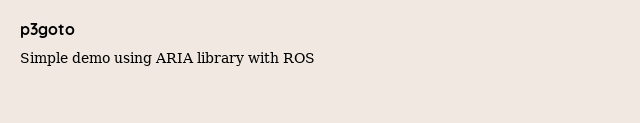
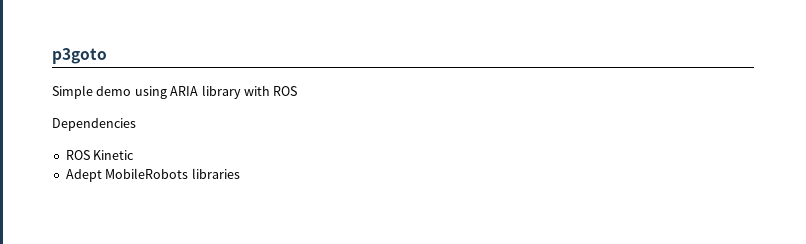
+ Dependencies
+ ROS Kinetic
+ Adept MobileRobots libraries

